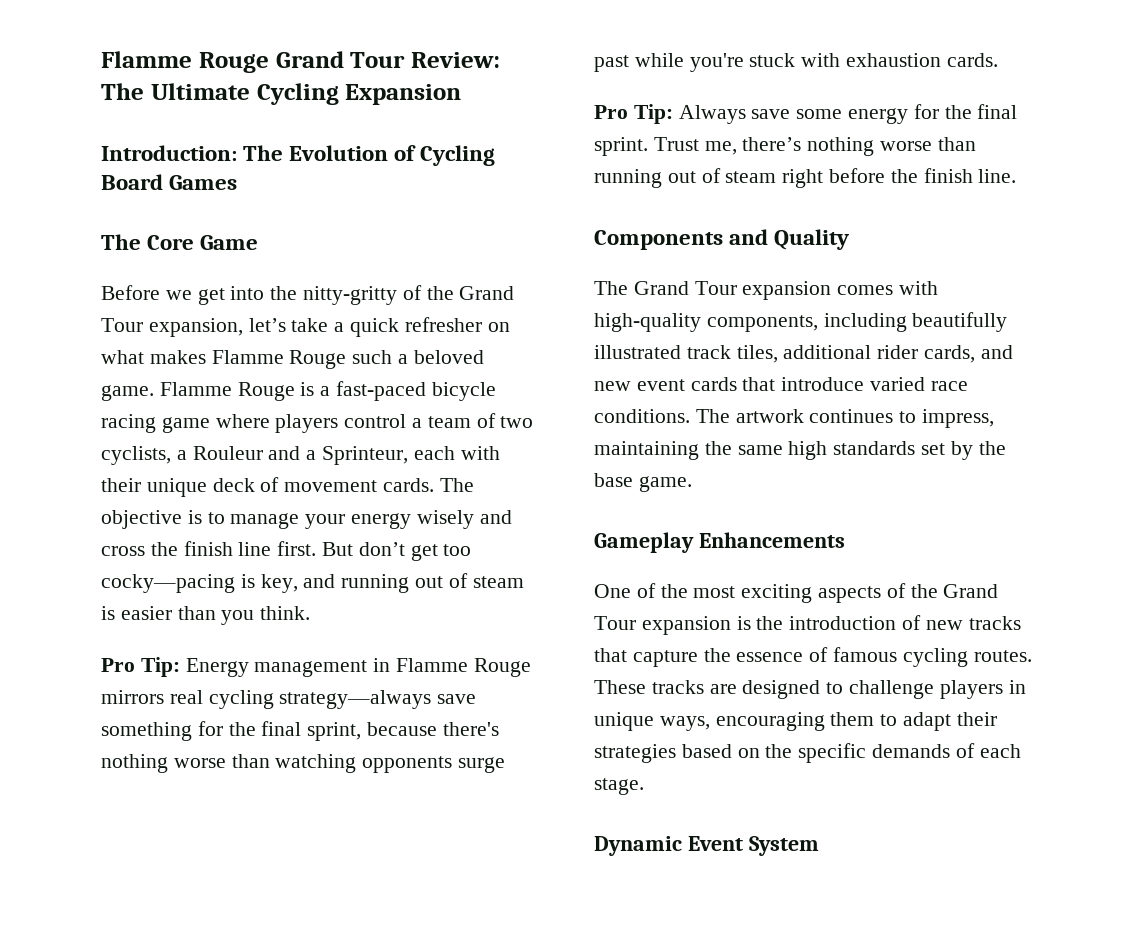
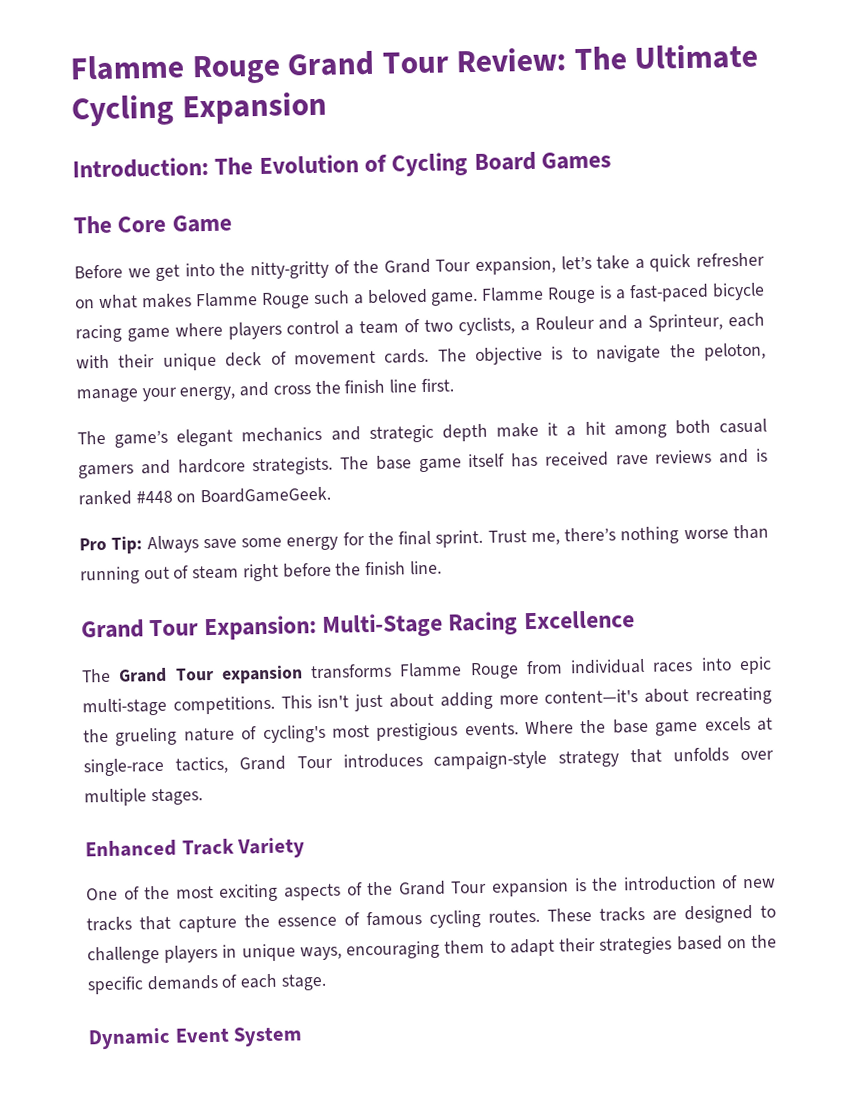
- The objective is to manage your energy wisely and cross the finish line first. But don’t get too cocky—pacing is key, and running out of steam is easier than you think.
- Pro Tip: Energy management in Flamme Rouge mirrors real cycling strategy—always save something for the final sprint, because there's nothing worse than watching opponents surge past while you're stuck with exhaustion cards.
+ The objective is to navigate the peloton, manage your energy, and cross the finish line first.
+ The game’s elegant mechanics and strategic depth make it a hit among both casual gamers and hardcore strategists. The base game itself has received rave reviews and is ranked #448 on BoardGameGeek.
- Components and Quality
- The Grand Tour expansion comes with high-quality components, including beautifully illustrated track tiles, additional rider cards, and new event cards that introduce varied race conditions. The artwork continues to impress, maintaining the same high standards set by the base game.
- Gameplay Enhancements
+ Grand Tour Expansion: Multi-Stage Racing Excellence
+ The Grand Tour expansion transforms Flamme Rouge from individual races into epic multi-stage competitions. This isn't just about adding more content—it's about recreating the grueling nature of cycling's most prestigious events. Where the base game excels at single-race tactics, Grand Tour introduces campaign-style strategy that unfolds over multiple stages.
+ Enhanced Track Variety

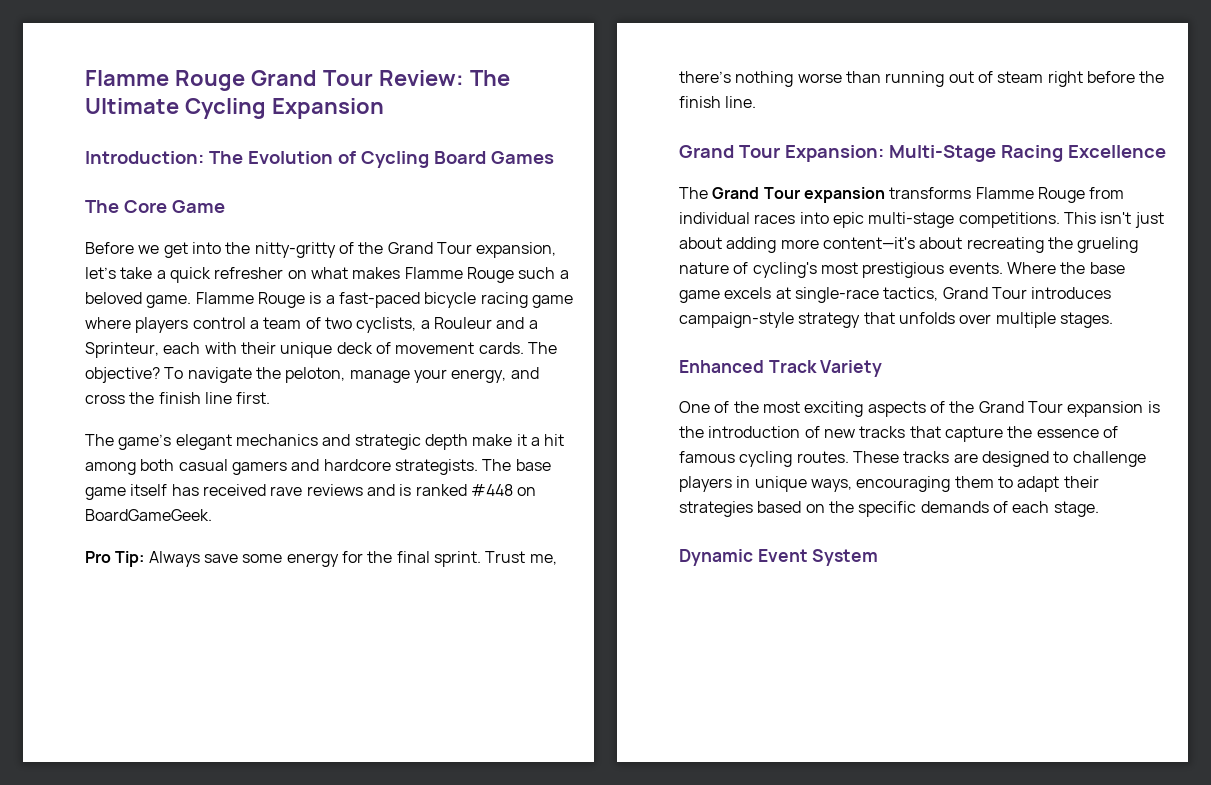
- The objective is to navigate the peloton, manage your energy, and cross the finish line first.
+ The objective? To navigate the peloton, manage your energy, and cross the finish line first.

